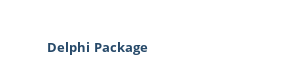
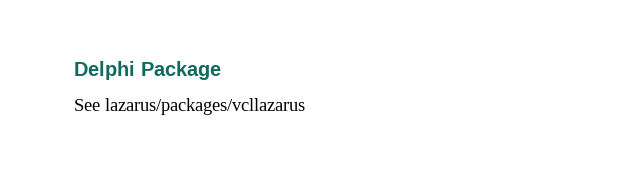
+ See lazarus/packages/vcllazarus

